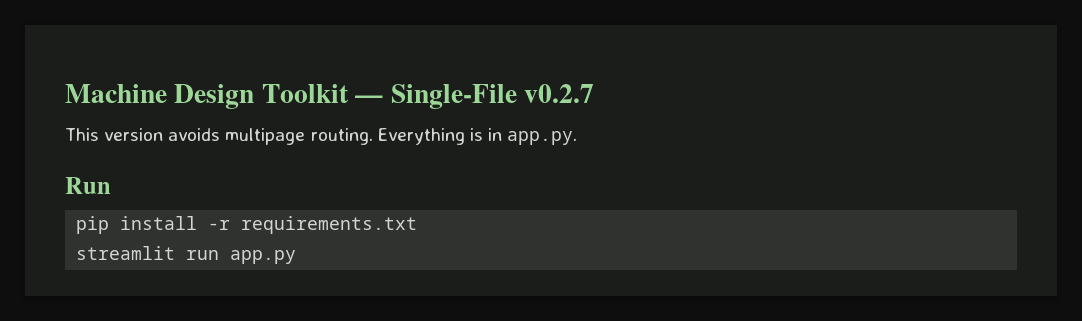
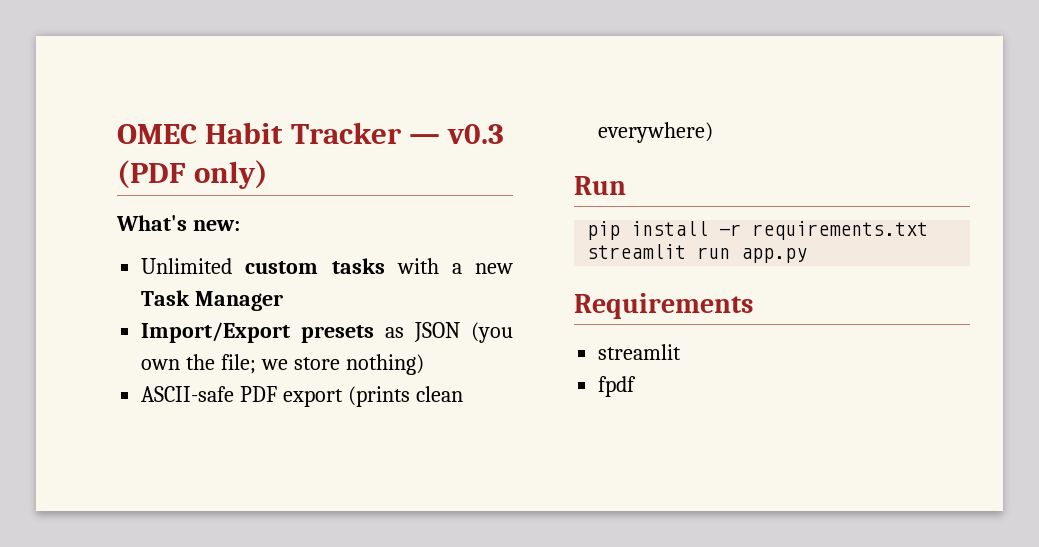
- Machine Design Toolkit — Single-File v0.2.7
- This version avoids multipage routing. Everything is in app.py.
+ OMEC Habit Tracker — v0.3 (PDF only)
+ What's new:
+ Unlimited custom tasks with a new Task Manager
+ Import/Export presets as JSON (you own the file; we store nothing)
+ ASCII-safe PDF export (prints clean everywhere)
+ Requirements
+ streamlit
+ fpdf

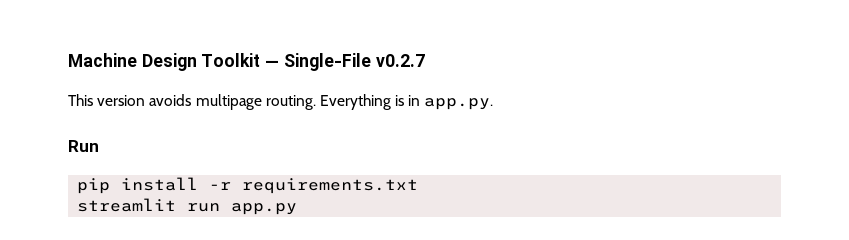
- OMEC Habit Tracker — v0.3 (PDF only)
- What's new:
- Unlimited custom tasks with a new Task Manager
- Import/Export presets as JSON (you own the file; we store nothing)
- ASCII-safe PDF export (prints clean everywhere)
+ Machine Design Toolkit — Single-File v0.2.7
+ This version avoids multipage routing. Everything is in app.py.
- Requirements
- streamlit
- fpdf

